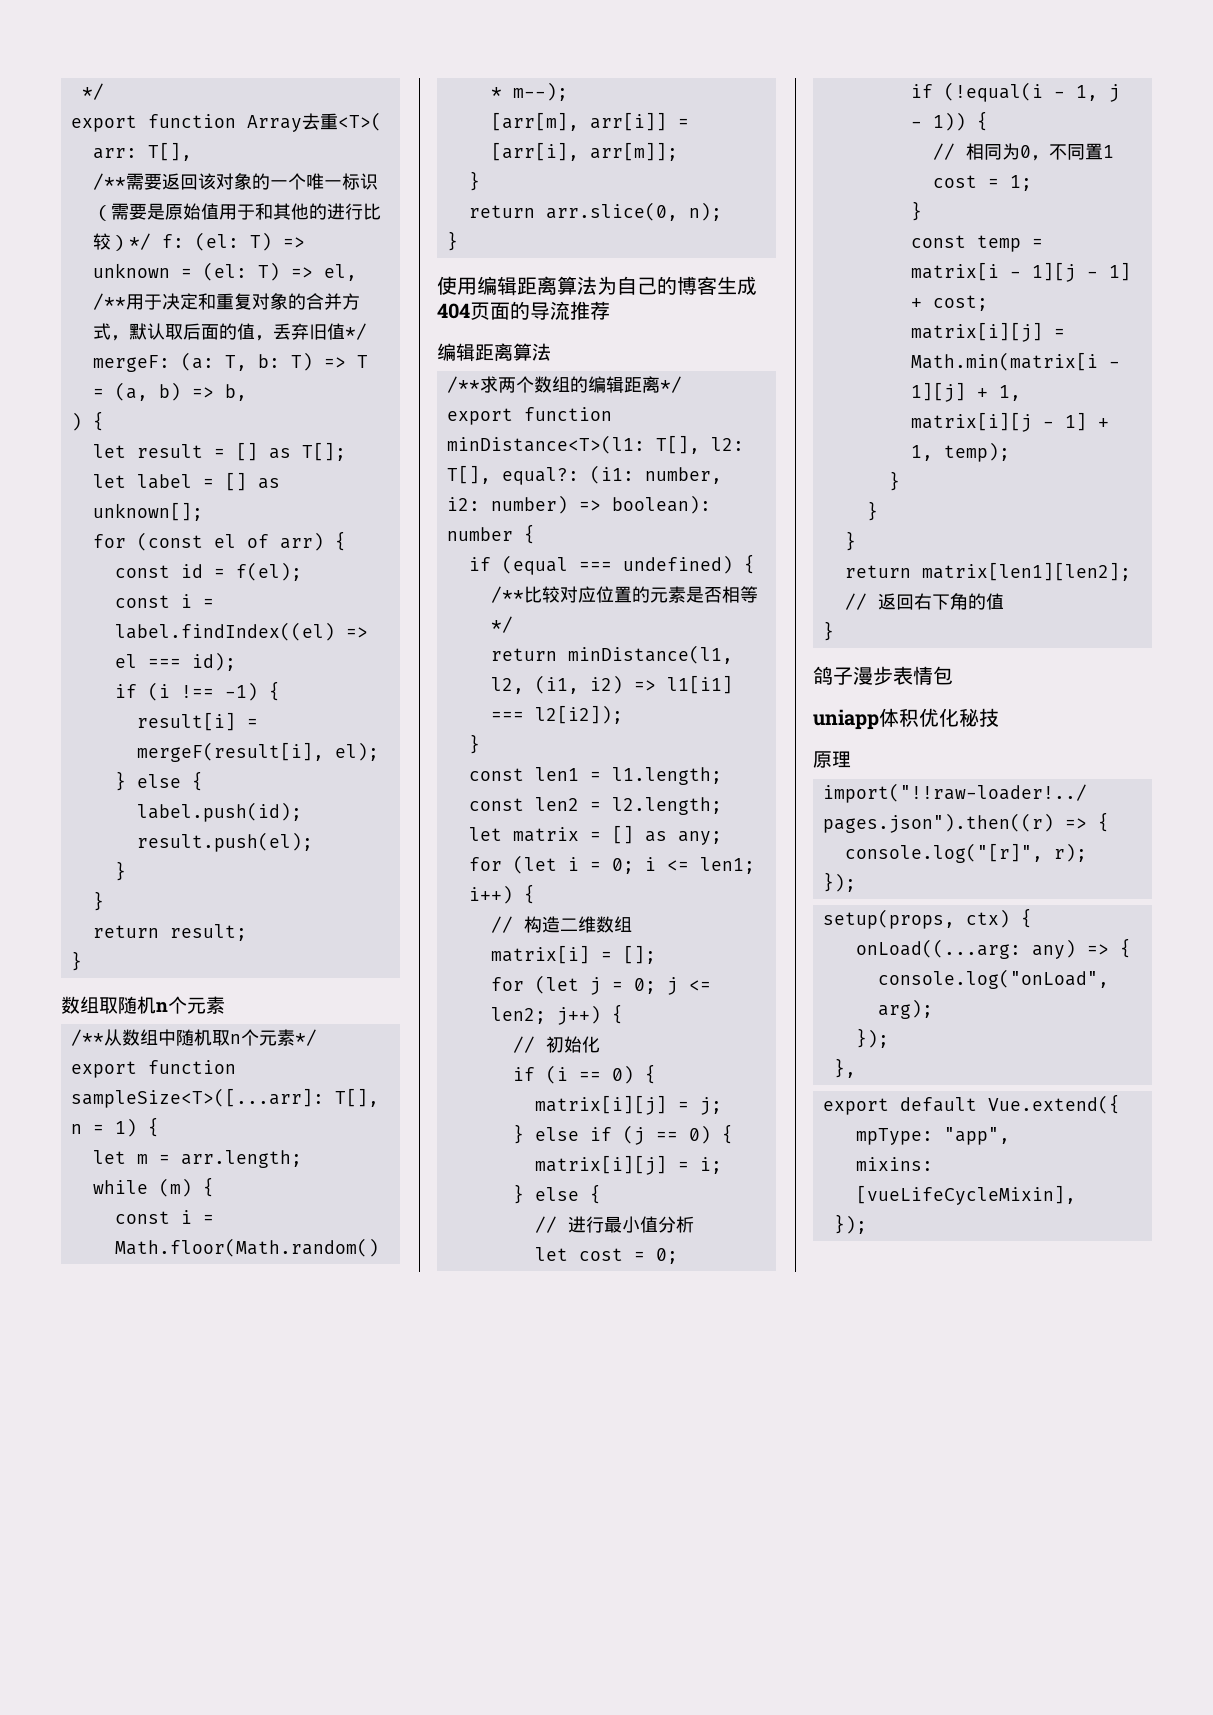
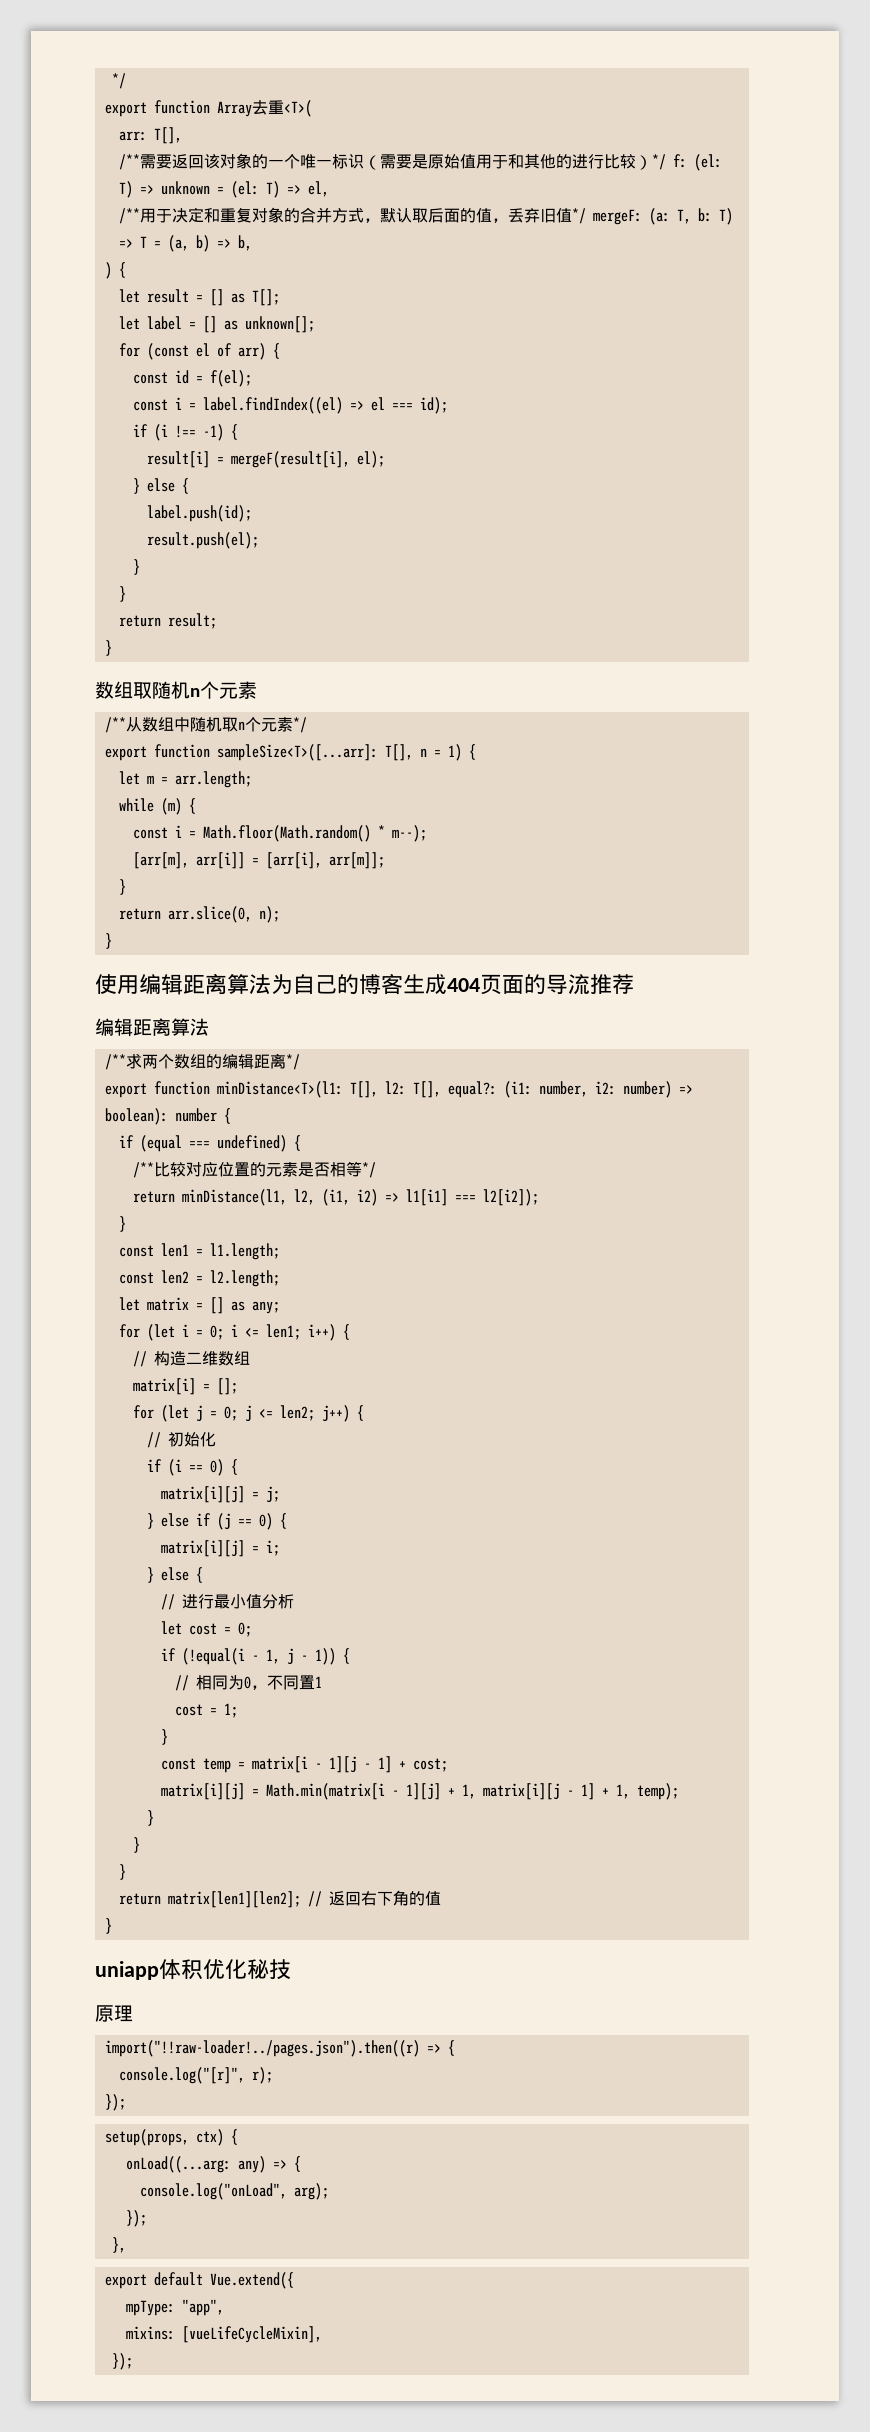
- 鸽子漫步表情包

